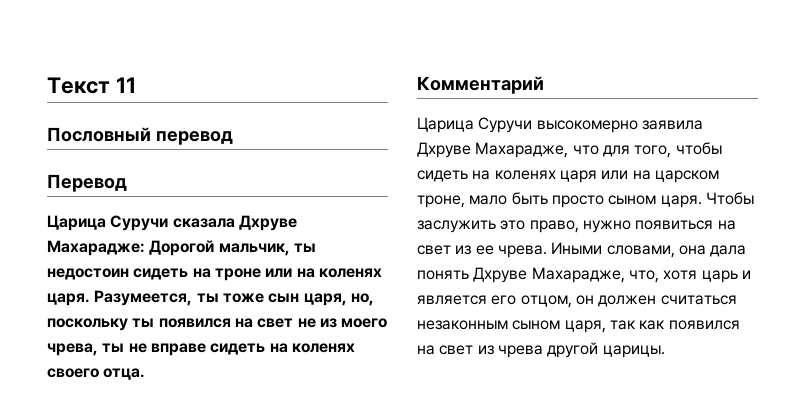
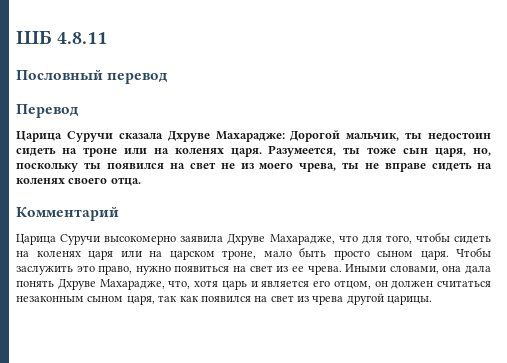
- Текст 11
+ ШБ 4.8.11

